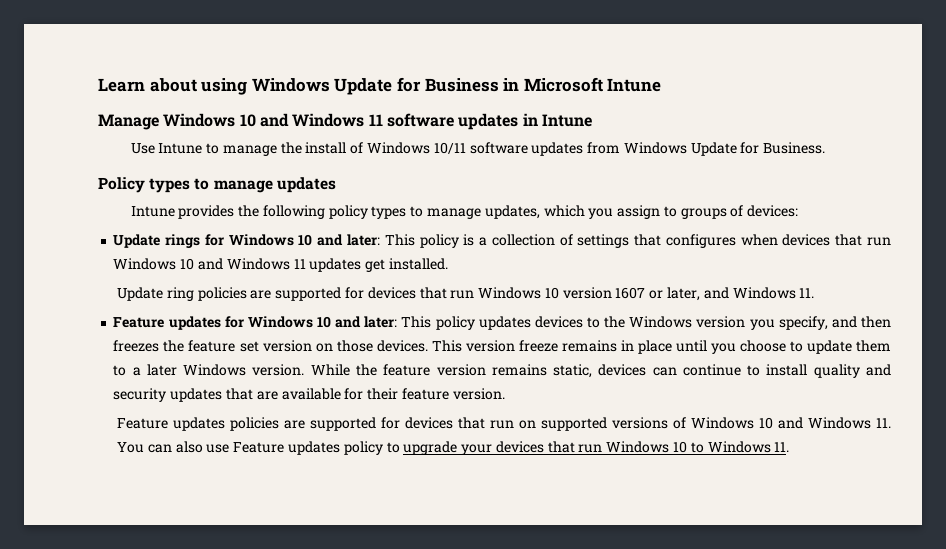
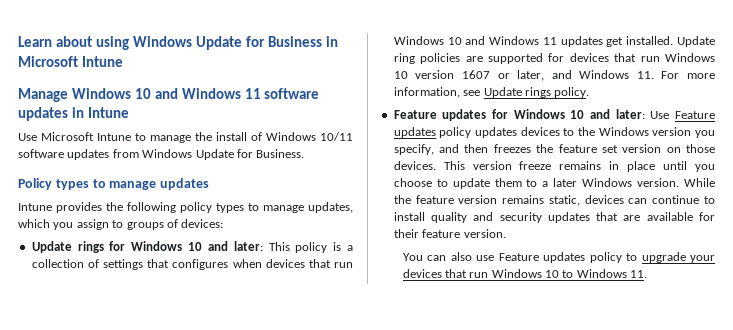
- Use Intune to manage the install of Windows 10/11 software updates from Windows Update for Business.
+ Use Microsoft Intune to manage the install of Windows 10/11 software updates from Windows Update for Business.
- Update rings for Windows 10 and later: This policy is a collection of settings that configures when devices that run Windows 10 and Windows 11 updates get installed.
- Update ring policies are supported for devices that run Windows 10 version 1607 or later, and Windows 11.
+ Update rings for Windows 10 and later: This policy is a collection of settings that configures when devices that run Windows 10 and Windows 11 updates get installed. Update ring policies are supported for devices that run Windows 10 version 1607 or later, and Windows 11. For more information, see Update rings policy.
- Feature updates for Windows 10 and later: This policy updates devices to the Windows version you specify, and then freezes the feature set version on those devices.
+ Feature updates for Windows 10 and later: Use Feature updates policy updates devices to the Windows version you specify, and then freezes the feature set version on those devices.
- Feature updates policies are supported for devices that run on supported versions of Windows 10 and Windows 11. You can also use Feature updates policy to upgrade your devices that run Windows 10 to Windows 11.
+ You can also use Feature updates policy to upgrade your devices that run Windows 10 to Windows 11.

